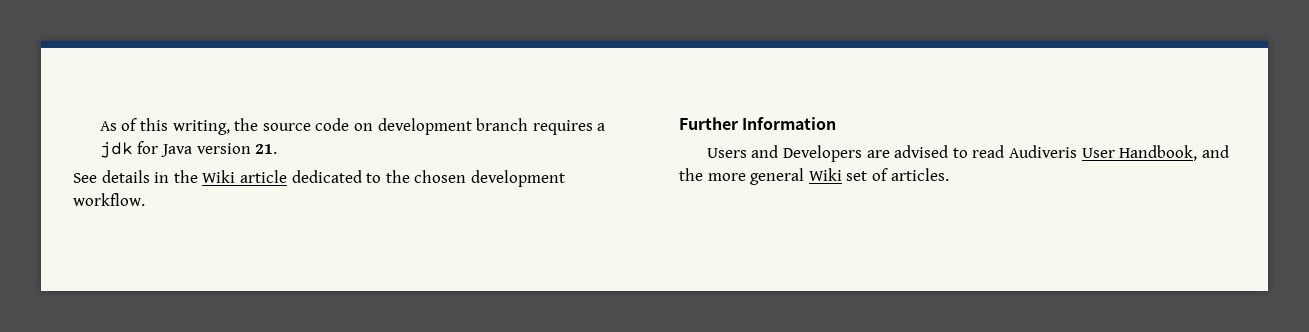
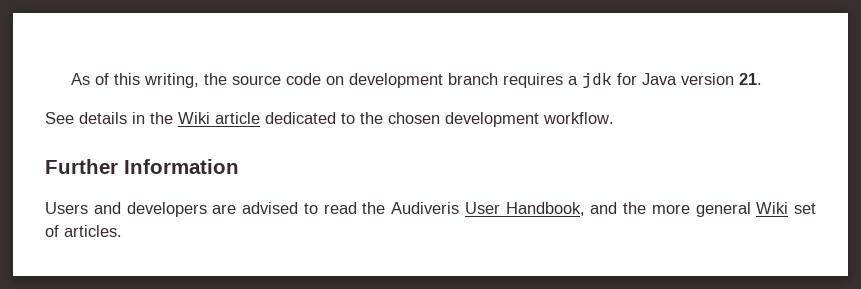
- Users and Developers are advised to read Audiveris User Handbook, and the more general Wiki set of articles.
+ Users and developers are advised to read the Audiveris User Handbook, and the more general Wiki set of articles.

